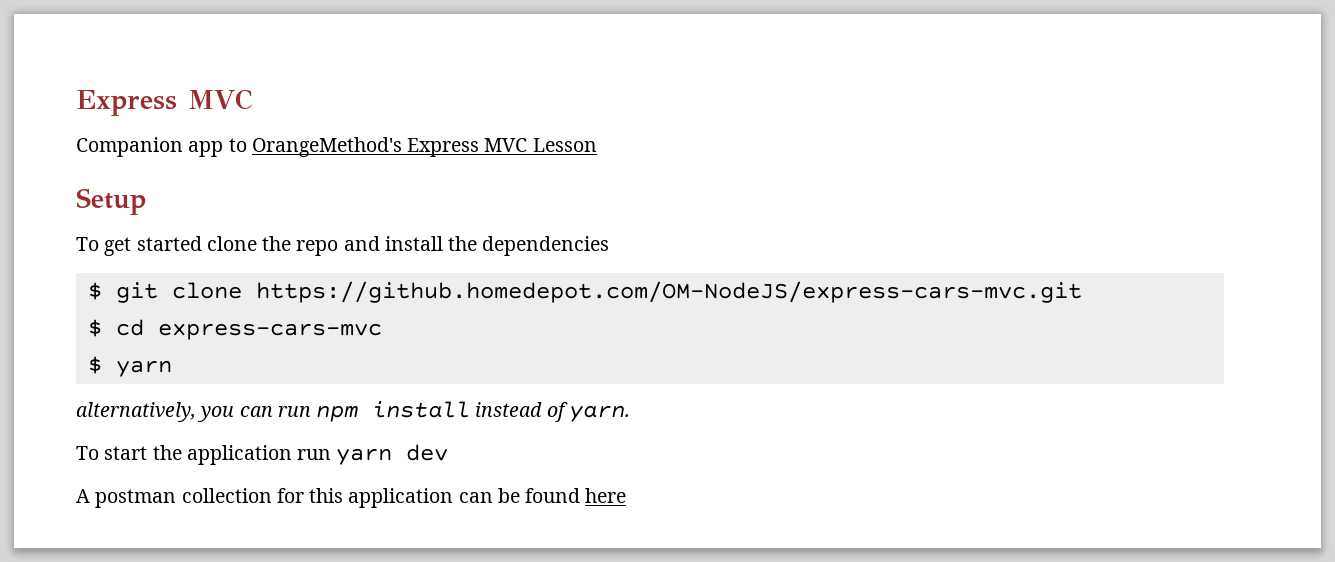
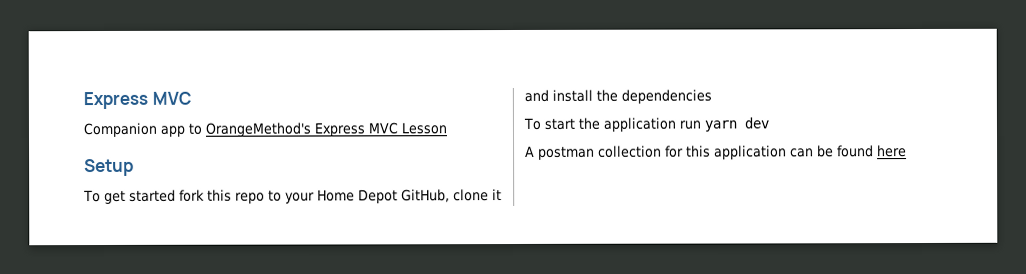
- To get started clone the repo and install the dependencies
- $ git clone https://github.homedepot.com/OM-NodeJS/express-cars-mvc.git
- $ cd express-cars-mvc
- $ yarn
- alternatively, you can run npm install instead of yarn.
+ To get started fork this repo to your Home Depot GitHub, clone it and install the dependencies

